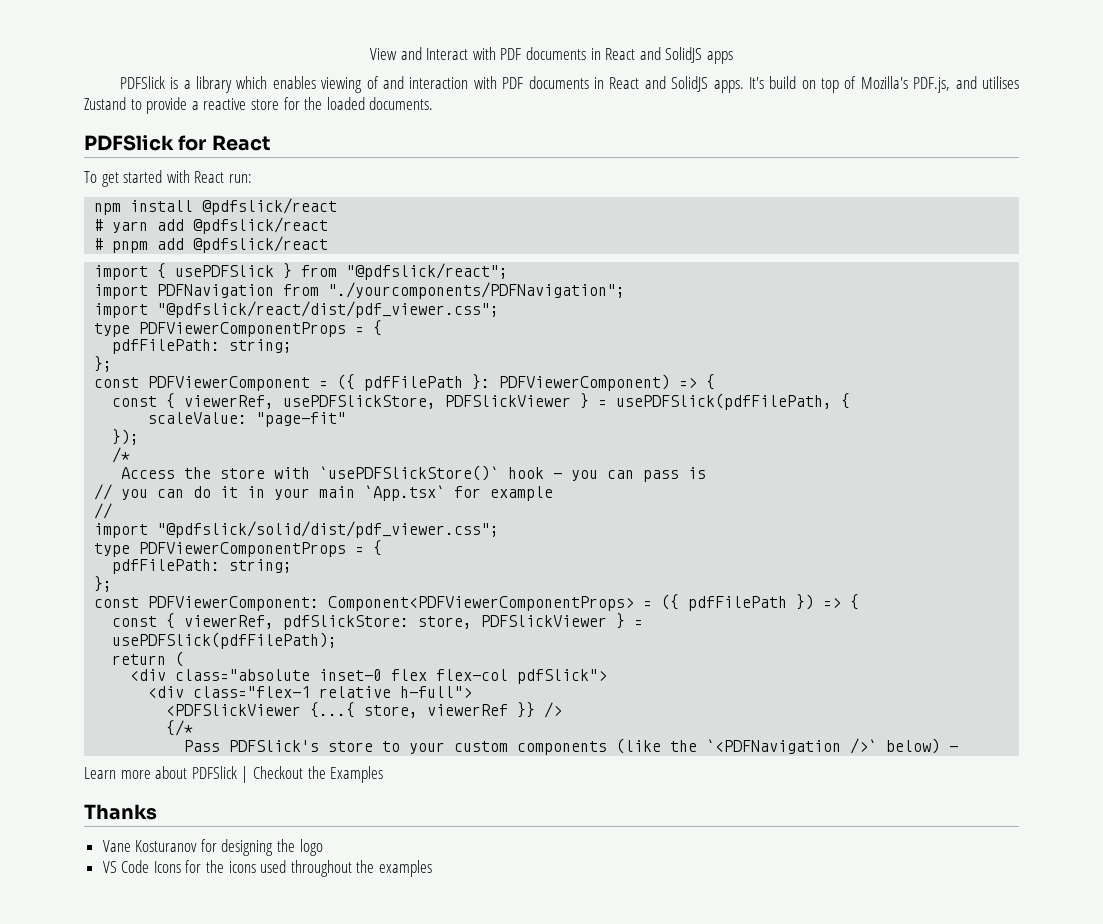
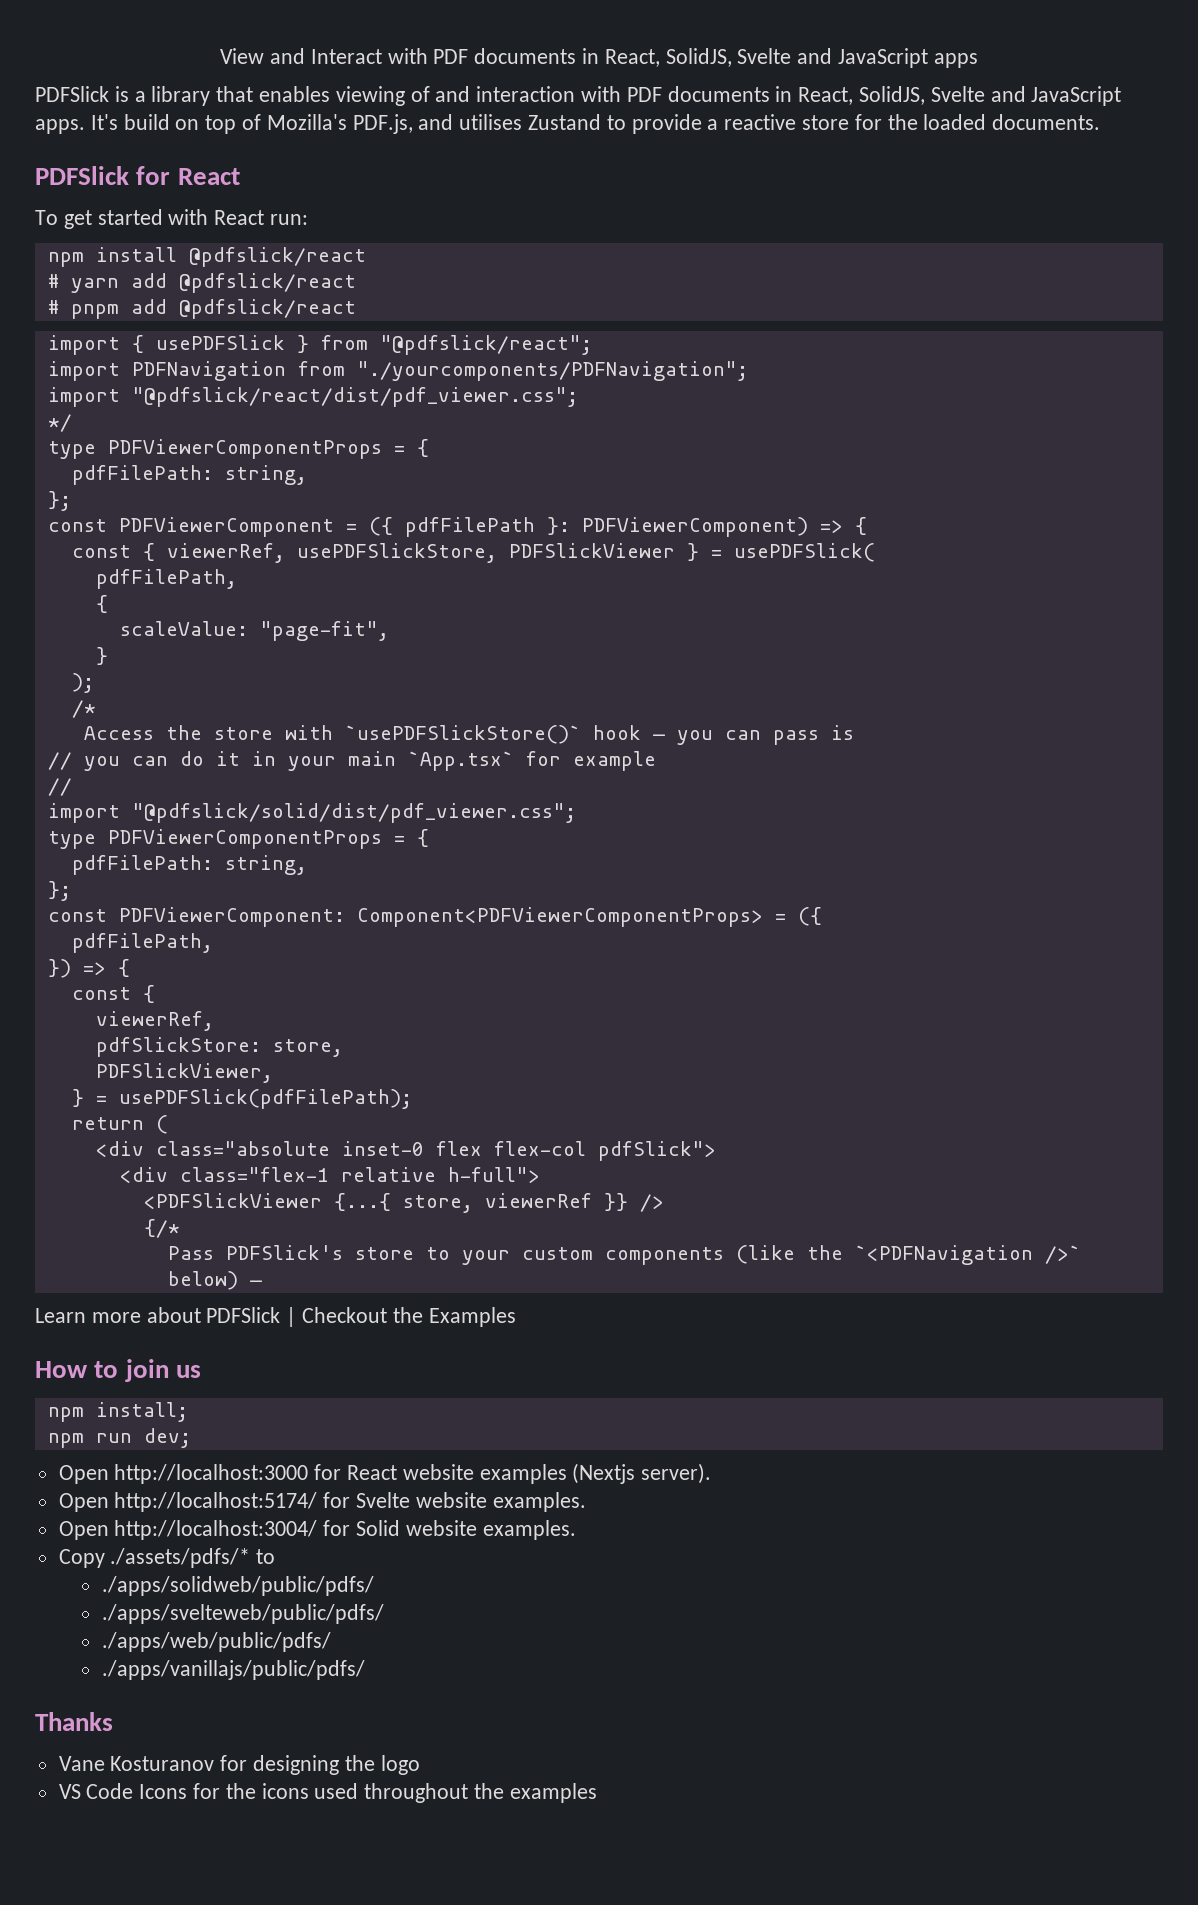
- View and Interact with PDF documents in React and SolidJS apps
+ View and Interact with PDF documents in React, SolidJS, Svelte and JavaScript apps
- PDFSlick is a library which enables viewing of and interaction with PDF documents in React and SolidJS apps.
+ PDFSlick is a library that enables viewing of and interaction with PDF documents in React, SolidJS, Svelte and JavaScript apps.
  import "@pdfslick/react/dist/pdf_viewer.css";
+ */
  type PDFViewerComponentProps = {
- pdfFilePath: string;
+ pdfFilePath: string,
- const { viewerRef, usePDFSlickStore, PDFSlickViewer } = usePDFSlick(pdfFilePath, {
+ const { viewerRef, usePDFSlickStore, PDFSlickViewer } = usePDFSlick(
+ pdfFilePath,
+ {
- scaleValue: "page-fit"
- });
+ scaleValue: "page-fit",
+ }
+ );
  import "@pdfslick/solid/dist/pdf_viewer.css";
  type PDFViewerComponentProps = {
- pdfFilePath: string;
+ pdfFilePath: string,
- const PDFViewerComponent: Component<PDFViewerComponentProps> = ({ pdfFilePath }) => {
- const { viewerRef, pdfSlickStore: store, PDFSlickViewer } =
- usePDFSlick(pdfFilePath);
+ const PDFViewerComponent: Component<PDFViewerComponentProps> = ({
+ pdfFilePath,
+ }) => {
+ const {
+ viewerRef,
+ pdfSlickStore: store,
+ PDFSlickViewer,
+ } = usePDFSlick(pdfFilePath);
+ How to join us
+ npm install;
+ npm run dev;
+ Open http://localhost:3000 for React website examples (Nextjs server).
+ Open http://localhost:5174/ for Svelte website examples.
+ Open http://localhost:3004/ for Solid website examples.
+ Copy ./assets/pdfs/* to
+ ./apps/solidweb/public/pdfs/
+ ./apps/svelteweb/public/pdfs/
+ ./apps/web/public/pdfs/
+ ./apps/vanillajs/public/pdfs/

